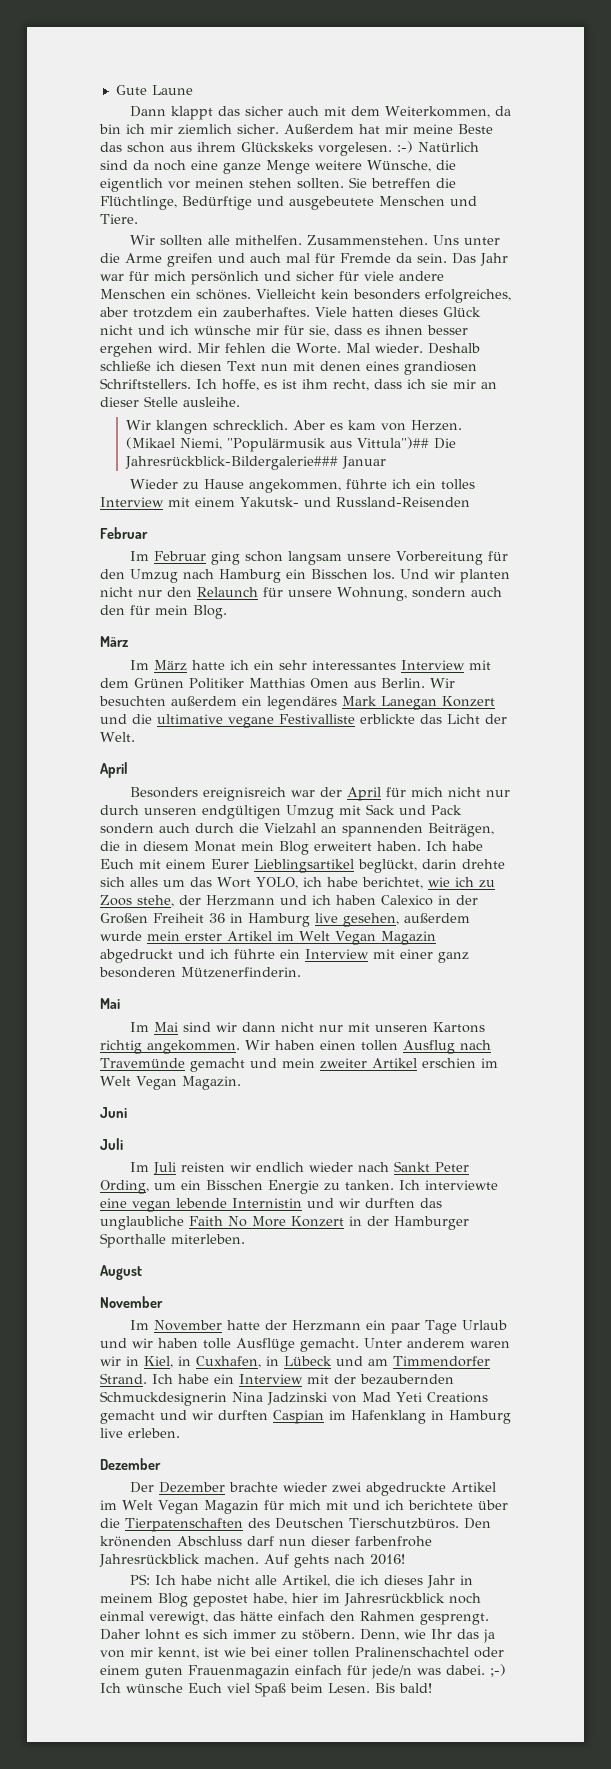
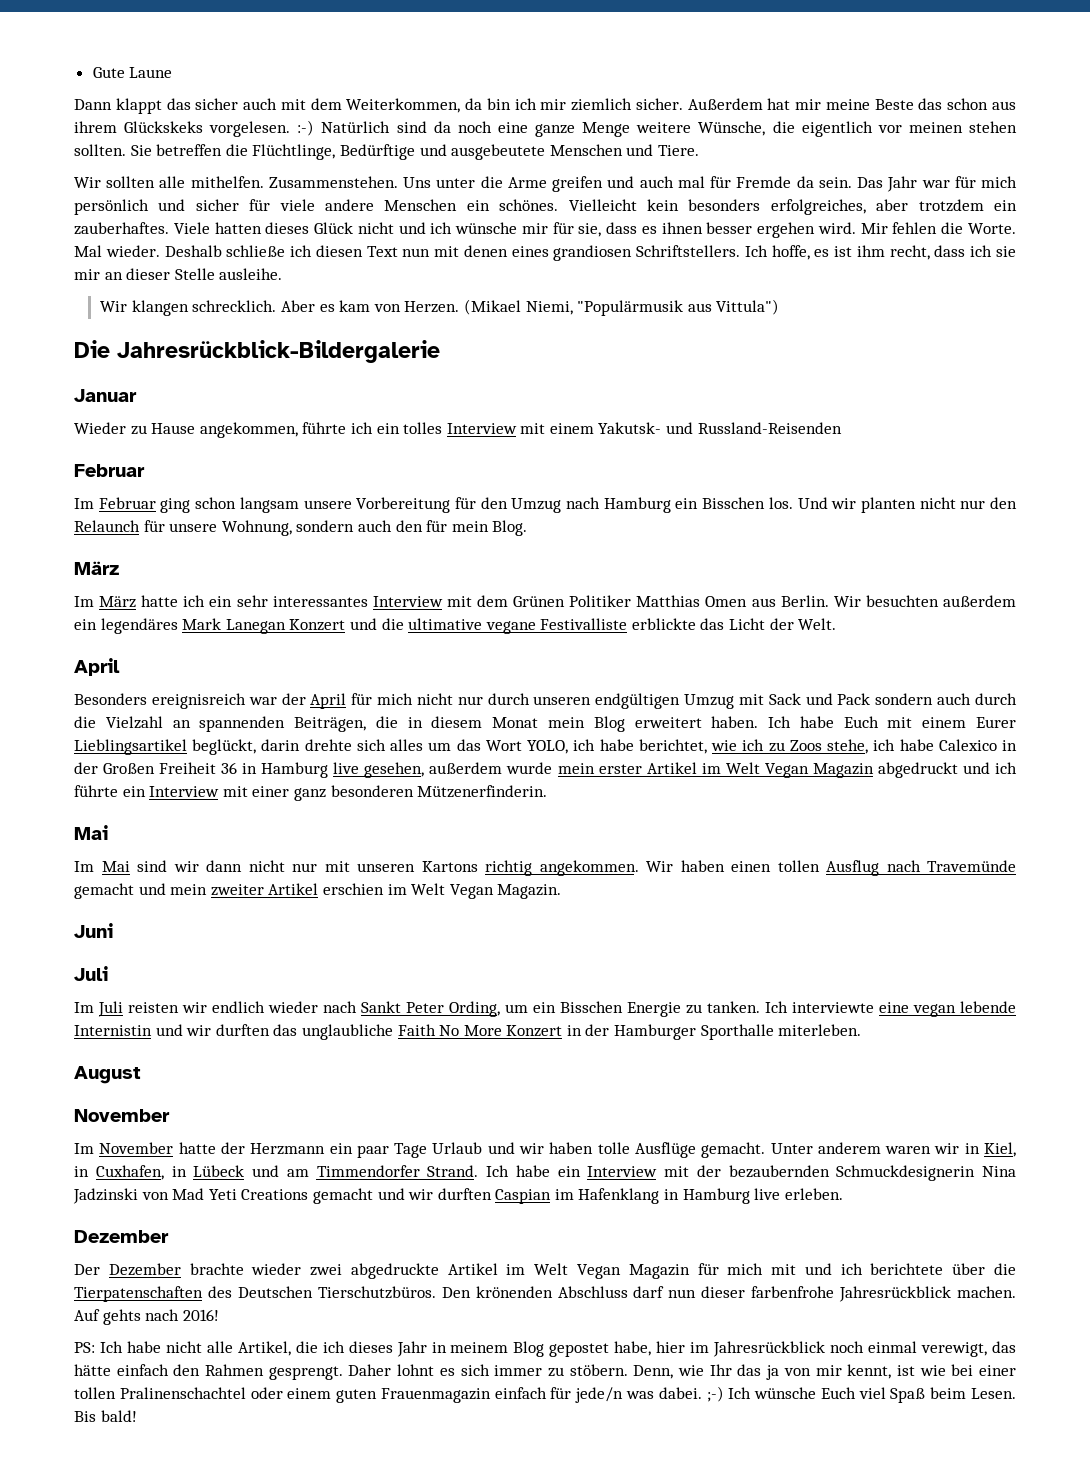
- (Mikael Niemi, "Populärmusik aus Vittula")## Die Jahresrückblick-Bildergalerie### Januar
+ (Mikael Niemi, "Populärmusik aus Vittula")
+ Die Jahresrückblick-Bildergalerie
+ Januar
- Ich habe Euch mit einem Eurer Lieblingsartikel beglückt, darin drehte sich alles um das Wort YOLO, ich habe berichtet, wie ich zu Zoos stehe, der Herzmann und ich haben Calexico in der Großen Freiheit 36 in Hamburg live gesehen, außerdem wurde mein erster Artikel im Welt Vegan Magazin abgedruckt und ich führte ein Interview mit einer ganz besonderen Mützenerfinderin.
+ Ich habe Euch mit einem Eurer Lieblingsartikel beglückt, darin drehte sich alles um das Wort YOLO, ich habe berichtet, wie ich zu Zoos stehe, ich habe Calexico in der Großen Freiheit 36 in Hamburg live gesehen, außerdem wurde mein erster Artikel im Welt Vegan Magazin abgedruckt und ich führte ein Interview mit einer ganz besonderen Mützenerfinderin.

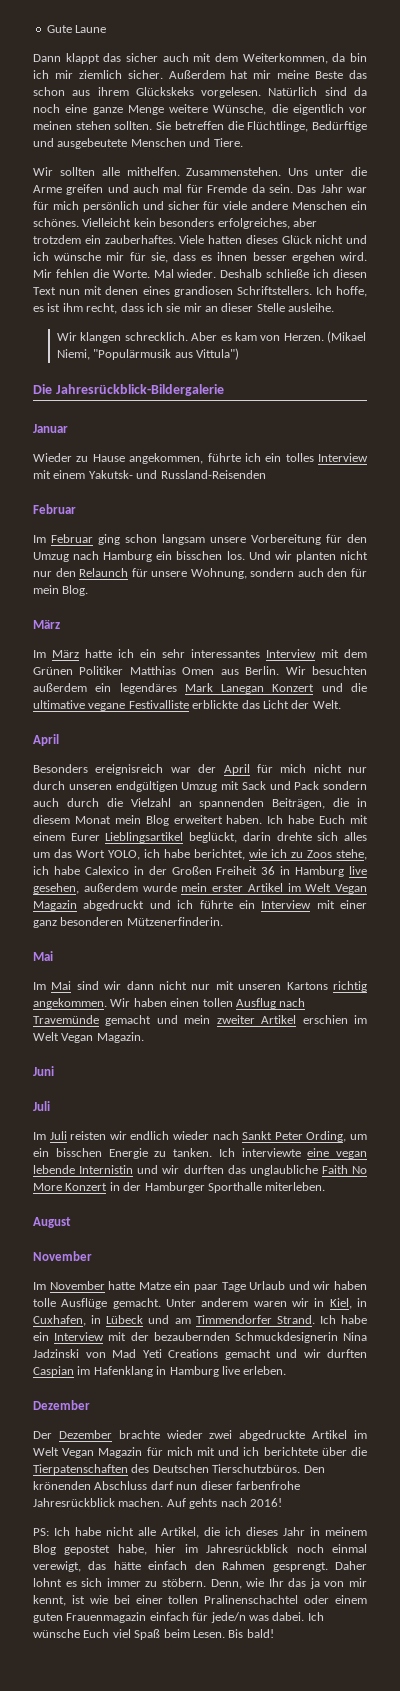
- Außerdem hat mir meine Beste das schon aus ihrem Glückskeks vorgelesen. :-) Natürlich sind da noch eine ganze Menge weitere Wünsche, die eigentlich vor meinen stehen sollten.
+ Außerdem hat mir meine Beste das schon aus ihrem Glückskeks vorgelesen. Natürlich sind da noch eine ganze Menge weitere Wünsche, die eigentlich vor meinen stehen sollten.
- Im Februar ging schon langsam unsere Vorbereitung für den Umzug nach Hamburg ein Bisschen los.
+ Im Februar ging schon langsam unsere Vorbereitung für den Umzug nach Hamburg ein bisschen los.
- Im Juli reisten wir endlich wieder nach Sankt Peter Ording, um ein Bisschen Energie zu tanken.
+ Im Juli reisten wir endlich wieder nach Sankt Peter Ording, um ein bisschen Energie zu tanken.
- Im November hatte der Herzmann ein paar Tage Urlaub und wir haben tolle Ausflüge gemacht.
+ Im November hatte Matze ein paar Tage Urlaub und wir haben tolle Ausflüge gemacht.
- Denn, wie Ihr das ja von mir kennt, ist wie bei einer tollen Pralinenschachtel oder einem guten Frauenmagazin einfach für jede/n was dabei. ;-) Ich wünsche Euch viel Spaß beim Lesen.
+ Denn, wie Ihr das ja von mir kennt, ist wie bei einer tollen Pralinenschachtel oder einem guten Frauenmagazin einfach für jede/n was dabei. Ich wünsche Euch viel Spaß beim Lesen.

